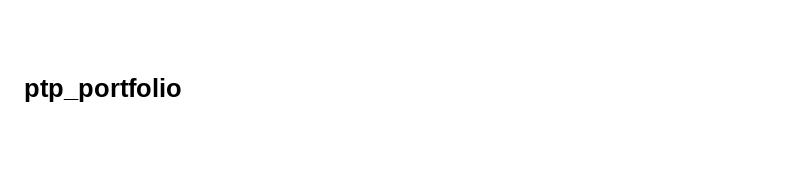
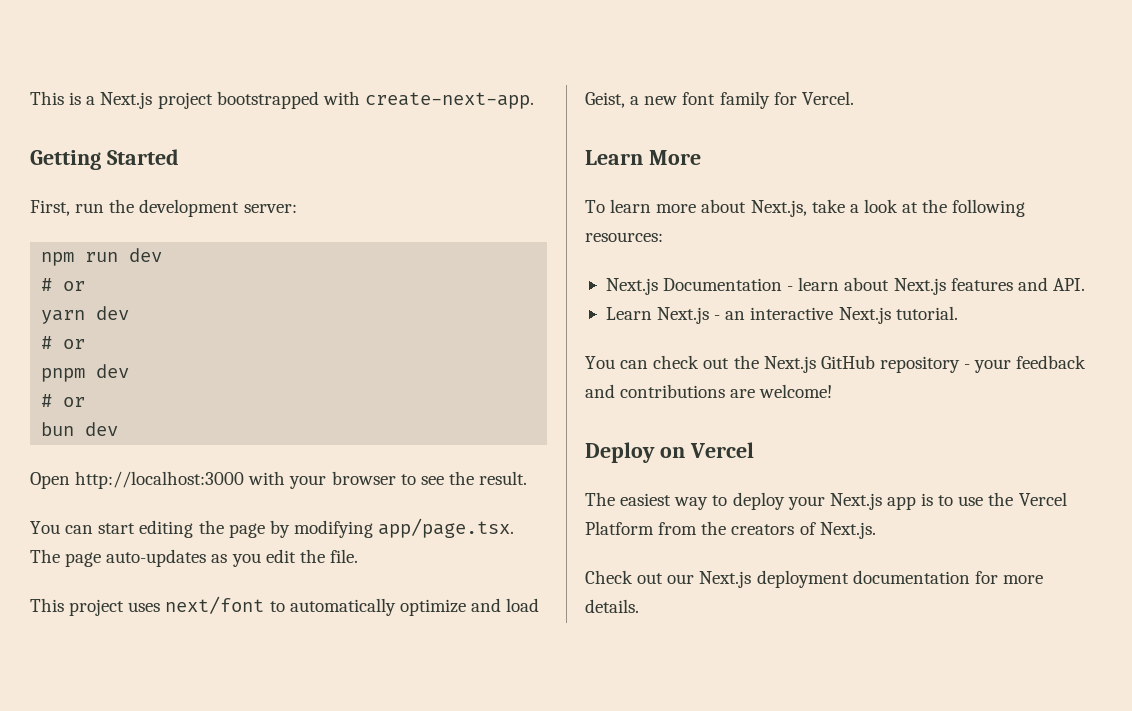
- ptp_portfolio
+ This is a Next.js project bootstrapped with create-next-app.
+ Getting Started
+ First, run the development server:
+ npm run dev
+ # or
+ yarn dev
+ # or
+ pnpm dev
+ # or
+ bun dev
+ Open http://localhost:3000 with your browser to see the result.
+ You can start editing the page by modifying app/page.tsx. The page auto-updates as you edit the file.
+ This project uses next/font to automatically optimize and load Geist, a new font family for Vercel.
+ Learn More
+ To learn more about Next.js, take a look at the following resources:
+ Next.js Documentation - learn about Next.js features and API.
+ Learn Next.js - an interactive Next.js tutorial.
+ You can check out the Next.js GitHub repository - your feedback and contributions are welcome!
+ Deploy on Vercel
+ The easiest way to deploy your Next.js app is to use the Vercel Platform from the creators of Next.js.
+ Check out our Next.js deployment documentation for more details.

